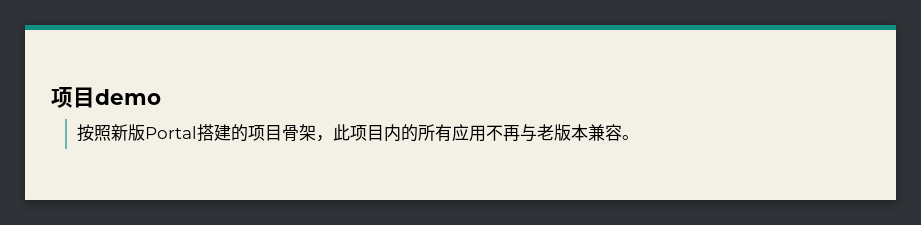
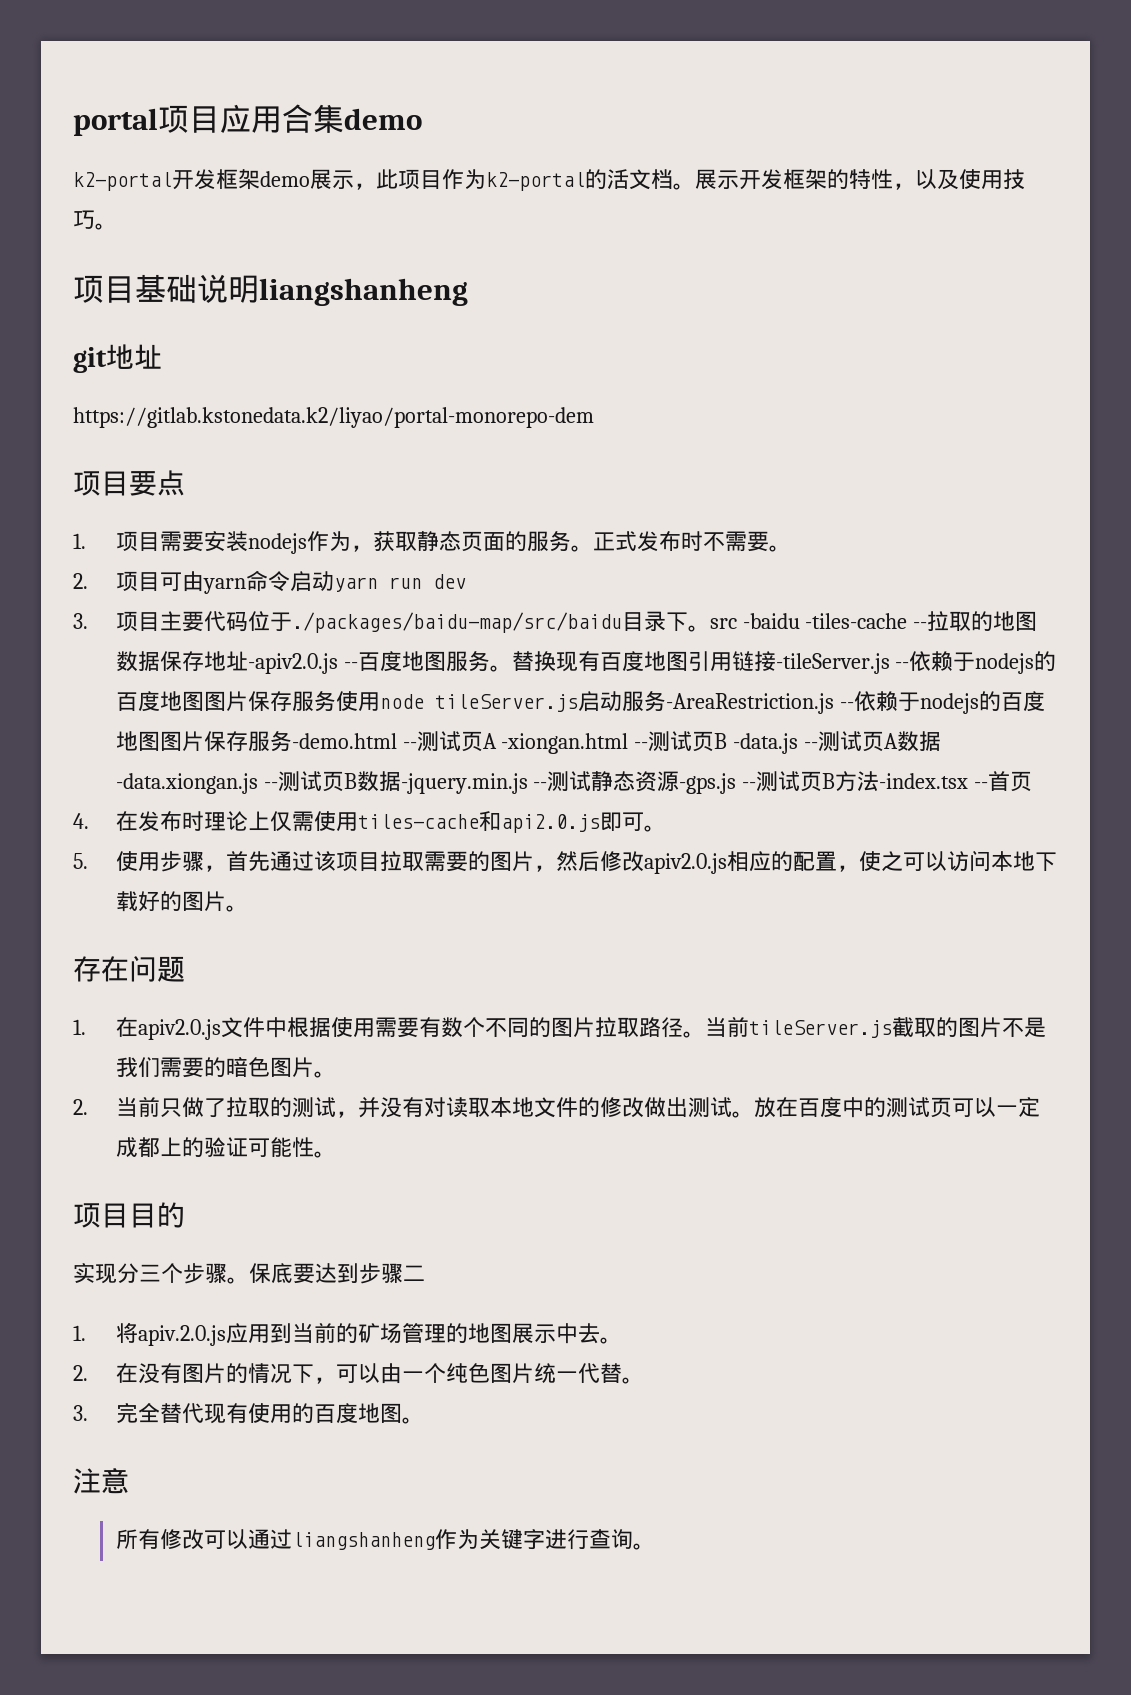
- 项目demo
- 按照新版Portal搭建的项目骨架，此项目内的所有应用不再与老版本兼容。
+ portal项目应用合集demo
+ k2-portal开发框架demo展示，此项目作为k2-portal的活文档。展示开发框架的特性，以及使用技巧。
+ 项目基础说明liangshanheng
+ git地址
+ https://gitlab.kstonedata.k2/liyao/portal-monorepo-dem
+ 项目要点
+ 1.项目需要安装nodejs作为，获取静态页面的服务。正式发布时不需要。
+ 2.项目可由yarn命令启动yarn run dev
+ 3.项目主要代码位于./packages/baidu-map/src/baidu目录下。src -baidu -tiles-cache --拉取的地图数据保存地址-apiv2.0.js --百度地图服务。替换现有百度地图引用链接-tileServer.js --依赖于nodejs的百度地图图片保存服务使用node tileServer.js启动服务-AreaRestriction.js --依赖于nodejs的百度地图图片保存服务-demo.html --测试页A -xiongan.html --测试页B -data.js --测试页A数据-data.xiongan.js --测试页B数据-jquery.min.js --测试静态资源-gps.js --测试页B方法-index.tsx --首页
+ 4.在发布时理论上仅需使用tiles-cache和api2.0.js即可。
+ 5.使用步骤，首先通过该项目拉取需要的图片，然后修改apiv2.0.js相应的配置，使之可以访问本地下载好的图片。
+ 存在问题
+ 1.在apiv2.0.js文件中根据使用需要有数个不同的图片拉取路径。当前tileServer.js截取的图片不是我们需要的暗色图片。
+ 2.当前只做了拉取的测试，并没有对读取本地文件的修改做出测试。放在百度中的测试页可以一定成都上的验证可能性。
+ 项目目的
+ 实现分三个步骤。保底要达到步骤二
+ 1.将apiv.2.0.js应用到当前的矿场管理的地图展示中去。
+ 2.在没有图片的情况下，可以由一个纯色图片统一代替。
+ 3.完全替代现有使用的百度地图。
+ 注意
+ 所有修改可以通过liangshanheng作为关键字进行查询。

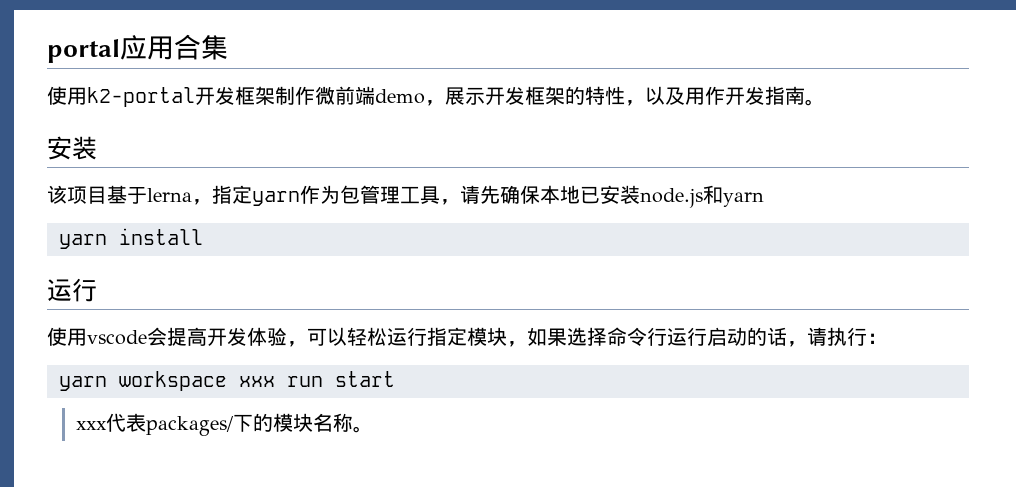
- portal项目应用合集demo
- k2-portal开发框架demo展示，此项目作为k2-portal的活文档。展示开发框架的特性，以及使用技巧。
- 项目基础说明liangshanheng
- git地址
- https://gitlab.kstonedata.k2/liyao/portal-monorepo-dem
- 项目要点
- 1.项目需要安装nodejs作为，获取静态页面的服务。正式发布时不需要。
- 2.项目可由yarn命令启动yarn run dev
- 3.项目主要代码位于./packages/baidu-map/src/baidu目录下。src -baidu -tiles-cache --拉取的地图数据保存地址-apiv2.0.js --百度地图服务。替换现有百度地图引用链接-tileServer.js --依赖于nodejs的百度地图图片保存服务使用node tileServer.js启动服务-AreaRestriction.js --依赖于nodejs的百度地图图片保存服务-demo.html --测试页A -xiongan.html --测试页B -data.js --测试页A数据-data.xiongan.js --测试页B数据-jquery.min.js --测试静态资源-gps.js --测试页B方法-index.tsx --首页
- 4.在发布时理论上仅需使用tiles-cache和api2.0.js即可。
- 5.使用步骤，首先通过该项目拉取需要的图片，然后修改apiv2.0.js相应的配置，使之可以访问本地下载好的图片。
- 存在问题
- 1.在apiv2.0.js文件中根据使用需要有数个不同的图片拉取路径。当前tileServer.js截取的图片不是我们需要的暗色图片。
- 2.当前只做了拉取的测试，并没有对读取本地文件的修改做出测试。放在百度中的测试页可以一定成都上的验证可能性。
- 项目目的
- 实现分三个步骤。保底要达到步骤二
- 1.将apiv.2.0.js应用到当前的矿场管理的地图展示中去。
- 2.在没有图片的情况下，可以由一个纯色图片统一代替。
- 3.完全替代现有使用的百度地图。
- 注意
- 所有修改可以通过liangshanheng作为关键字进行查询。
+ portal应用合集
+ 使用k2-portal开发框架制作微前端demo，展示开发框架的特性，以及用作开发指南。
+ 安装
+ 该项目基于lerna，指定yarn作为包管理工具，请先确保本地已安装node.js和yarn
+ yarn install
+ 运行
+ 使用vscode会提高开发体验，可以轻松运行指定模块，如果选择命令行运行启动的话，请执行：
+ yarn workspace xxx run start
+ xxx代表packages/下的模块名称。

